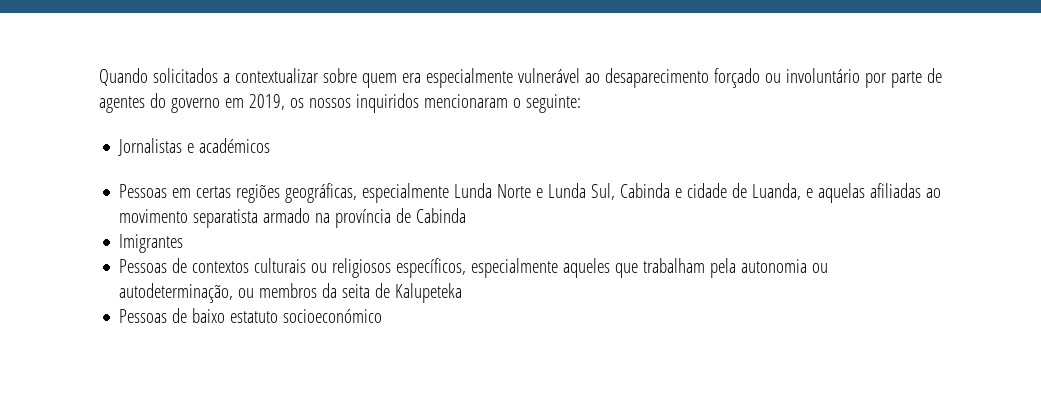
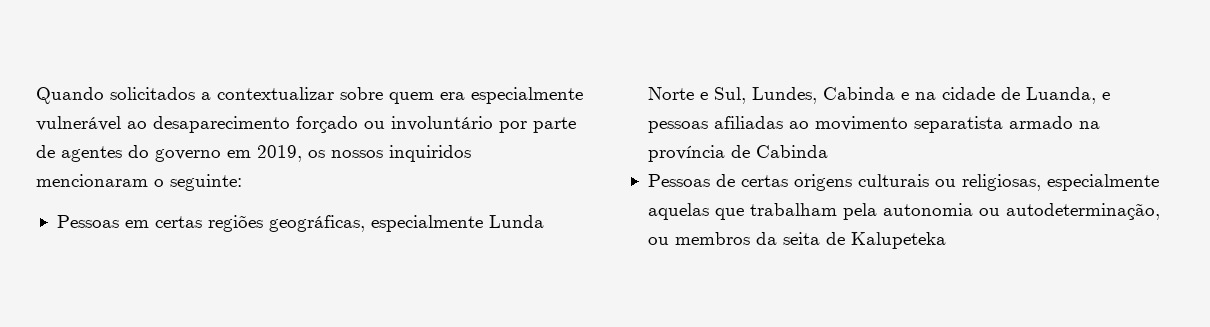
- Jornalistas e académicos
- Pessoas em certas regiões geográficas, especialmente Lunda Norte e Lunda Sul, Cabinda e cidade de Luanda, e aquelas afiliadas ao movimento separatista armado na província de Cabinda
+ Pessoas em certas regiões geográficas, especialmente Lunda Norte e Sul, Lundes, Cabinda e na cidade de Luanda, e pessoas afiliadas ao movimento separatista armado na província de Cabinda
- Imigrantes
- Pessoas de contextos culturais ou religiosos específicos, especialmente aqueles que trabalham pela autonomia ou autodeterminação, ou membros da seita de Kalupeteka
+ Pessoas de certas origens culturais ou religiosas, especialmente aquelas que trabalham pela autonomia ou autodeterminação, ou membros da seita de Kalupeteka
- Pessoas de baixo estatuto socioeconómico

